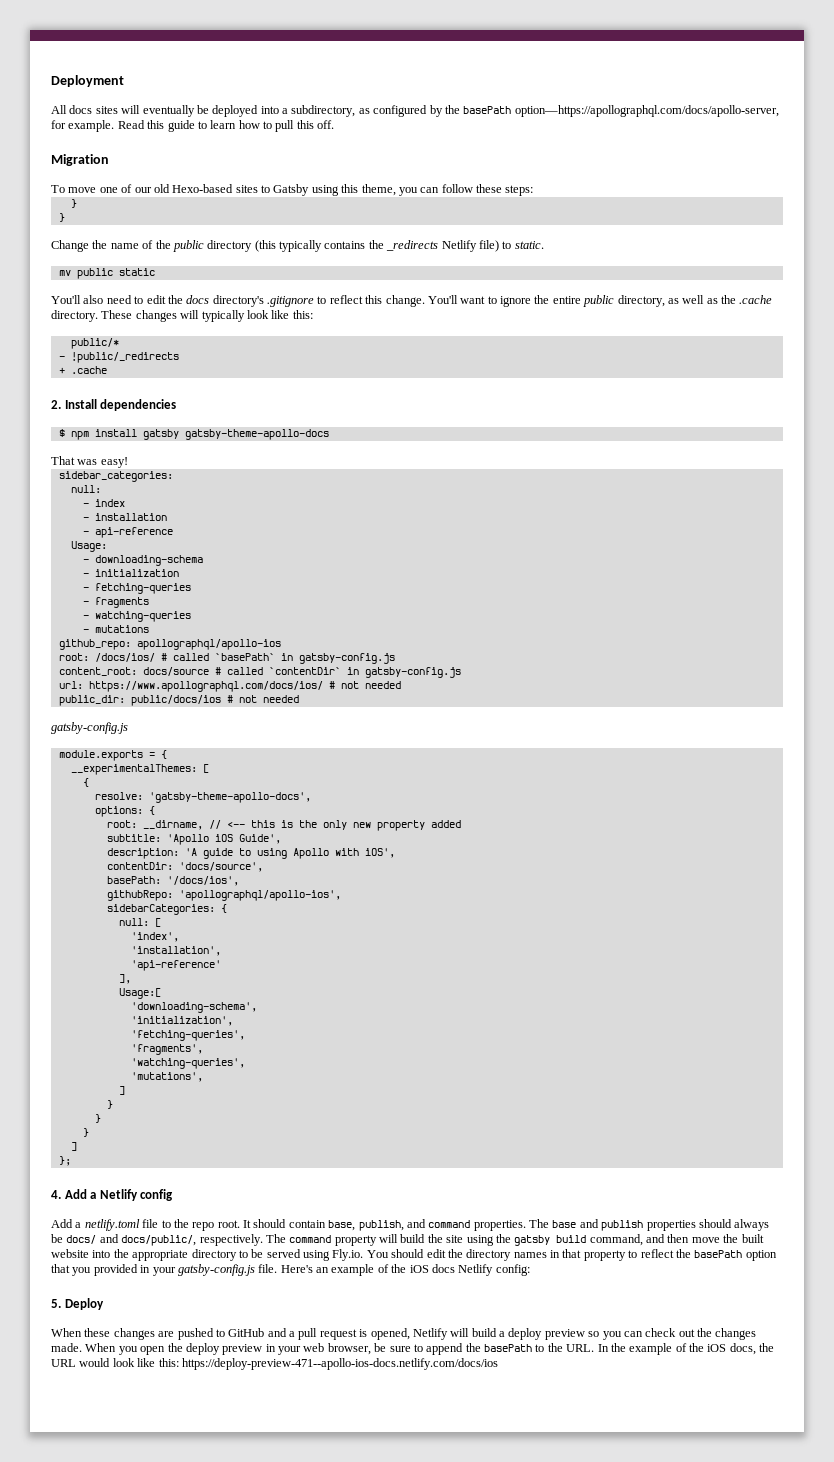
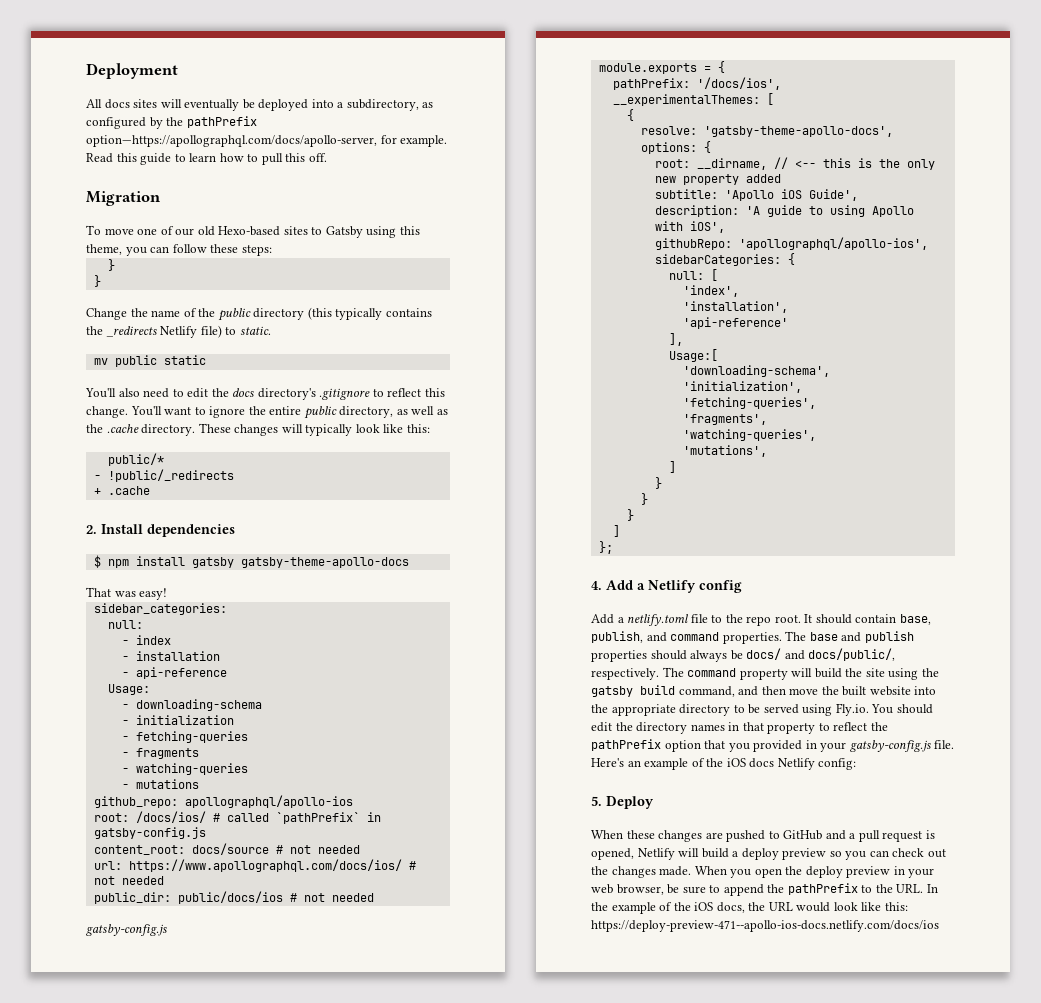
- All docs sites will eventually be deployed into a subdirectory, as configured by the basePath option—https://apollographql.com/docs/apollo-server, for example.
+ All docs sites will eventually be deployed into a subdirectory, as configured by the pathPrefix option—https://apollographql.com/docs/apollo-server, for example.
- root: /docs/ios/ # called `basePath` in gatsby-config.js
+ root: /docs/ios/ # called `pathPrefix` in gatsby-config.js
- content_root: docs/source # called `contentDir` in gatsby-config.js
+ content_root: docs/source # not needed
+ pathPrefix: '/docs/ios',
- contentDir: 'docs/source',
- basePath: '/docs/ios',
- The command property will build the site using the gatsby build command, and then move the built website into the appropriate directory to be served using Fly.io. You should edit the directory names in that property to reflect the basePath option that you provided in your gatsby-config.js file.
+ The command property will build the site using the gatsby build command, and then move the built website into the appropriate directory to be served using Fly.io. You should edit the directory names in that property to reflect the pathPrefix option that you provided in your gatsby-config.js file.
- When you open the deploy preview in your web browser, be sure to append the basePath to the URL. In the example of the iOS docs, the URL would look like this: https://deploy-preview-471--apollo-ios-docs.netlify.com/docs/ios
+ When you open the deploy preview in your web browser, be sure to append the pathPrefix to the URL. In the example of the iOS docs, the URL would look like this: https://deploy-preview-471--apollo-ios-docs.netlify.com/docs/ios

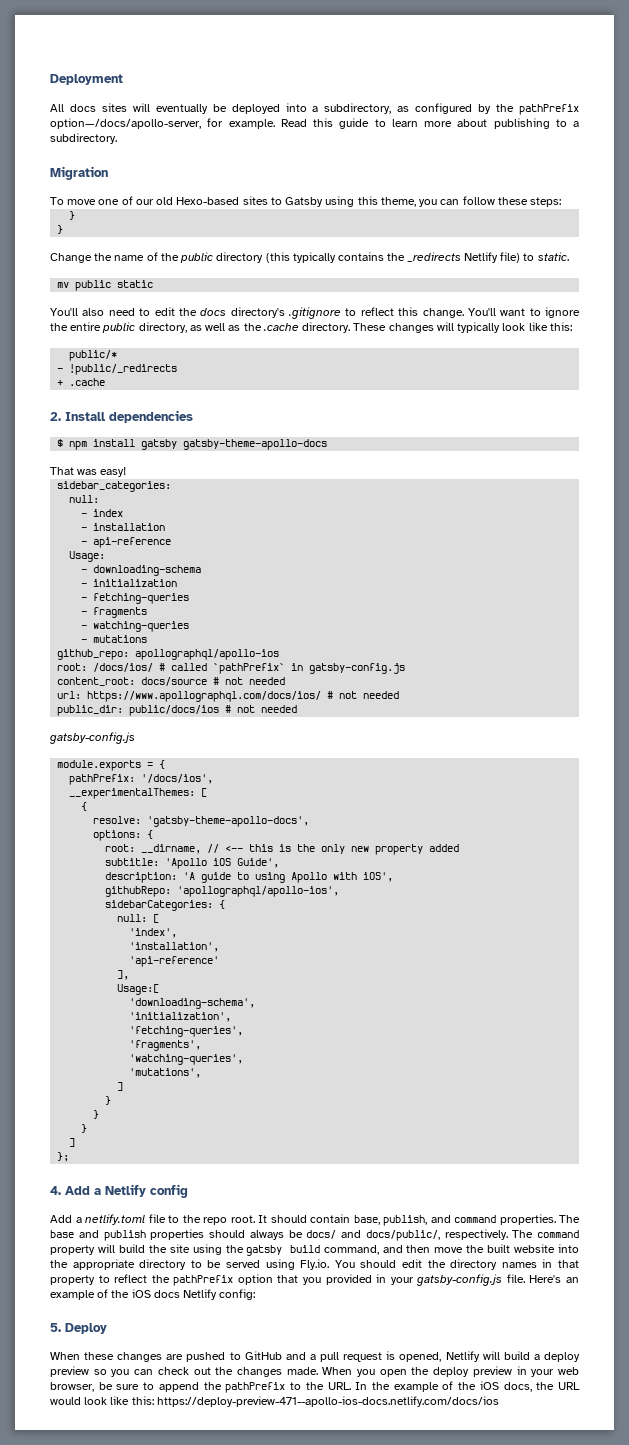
- All docs sites will eventually be deployed into a subdirectory, as configured by the pathPrefix option—https://apollographql.com/docs/apollo-server, for example.
+ All docs sites will eventually be deployed into a subdirectory, as configured by the pathPrefix option—/docs/apollo-server, for example.
- Read this guide to learn how to pull this off.
+ Read this guide to learn more about publishing to a subdirectory.

